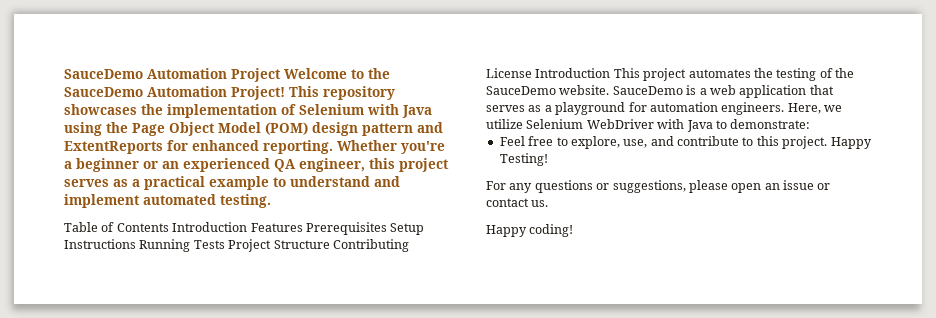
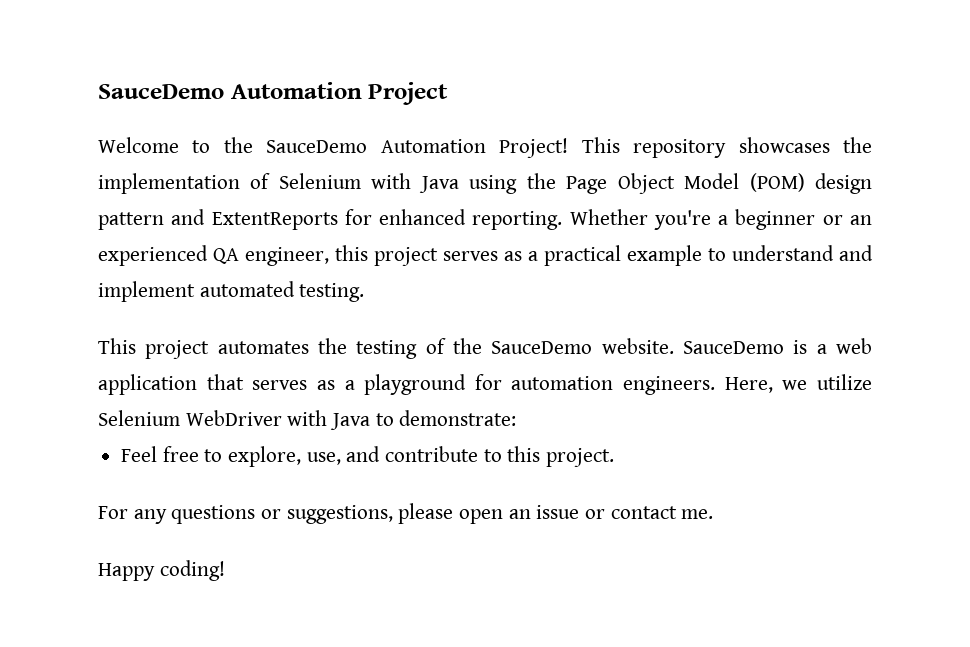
- SauceDemo Automation Project Welcome to the SauceDemo Automation Project!
+ SauceDemo Automation Project
+ Welcome to the SauceDemo Automation Project!
- Table of Contents Introduction Features Prerequisites Setup Instructions Running Tests Project Structure Contributing License Introduction This project automates the testing of the SauceDemo website.
+ This project automates the testing of the SauceDemo website.
- Happy Testing!
- For any questions or suggestions, please open an issue or contact us.
+ For any questions or suggestions, please open an issue or contact me.

